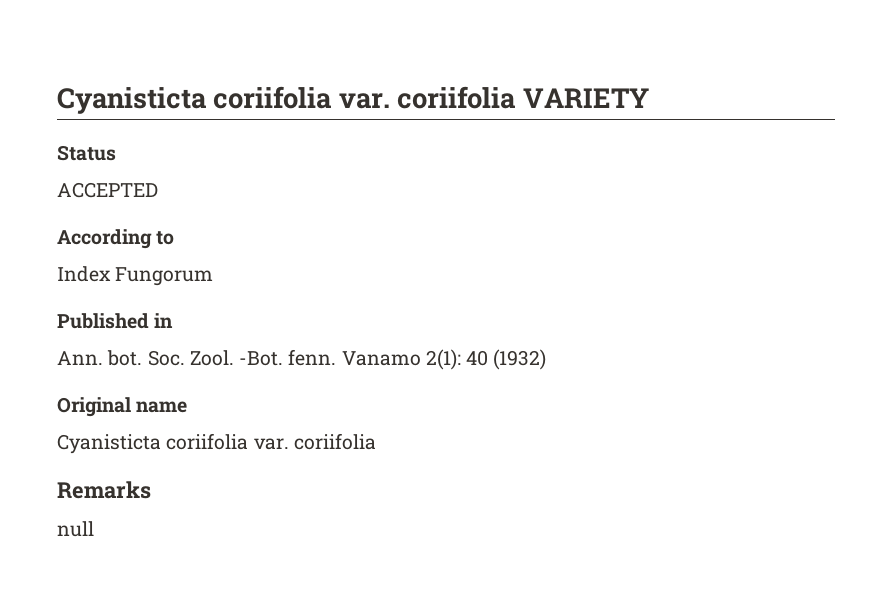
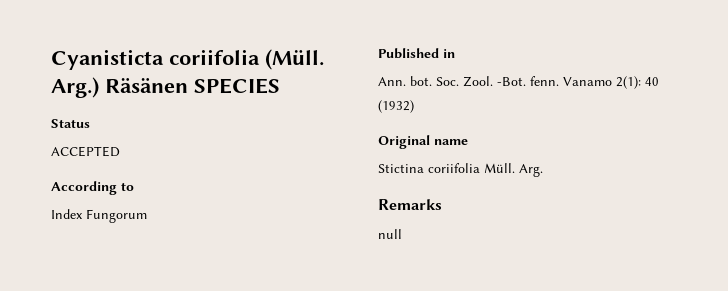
- Cyanisticta coriifolia var. coriifolia VARIETY
+ Cyanisticta coriifolia (Müll. Arg.) Räsänen SPECIES
  Original name
- Cyanisticta coriifolia var. coriifolia
+ Stictina coriifolia Müll. Arg.

